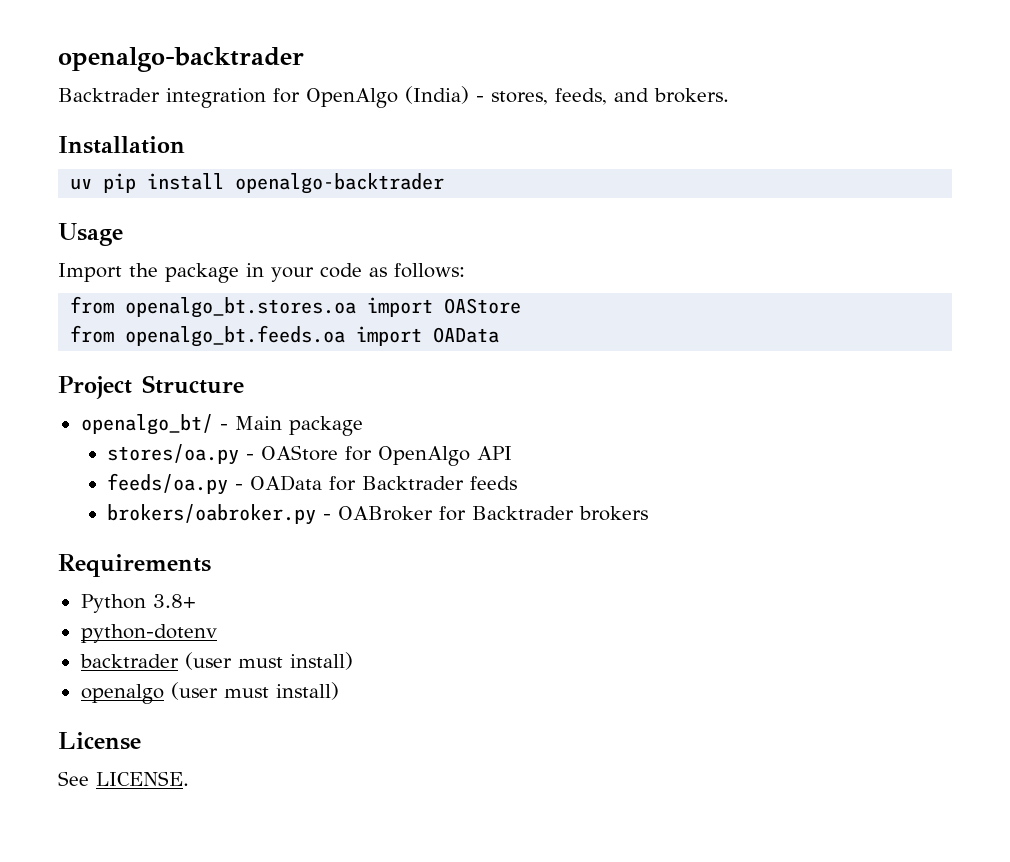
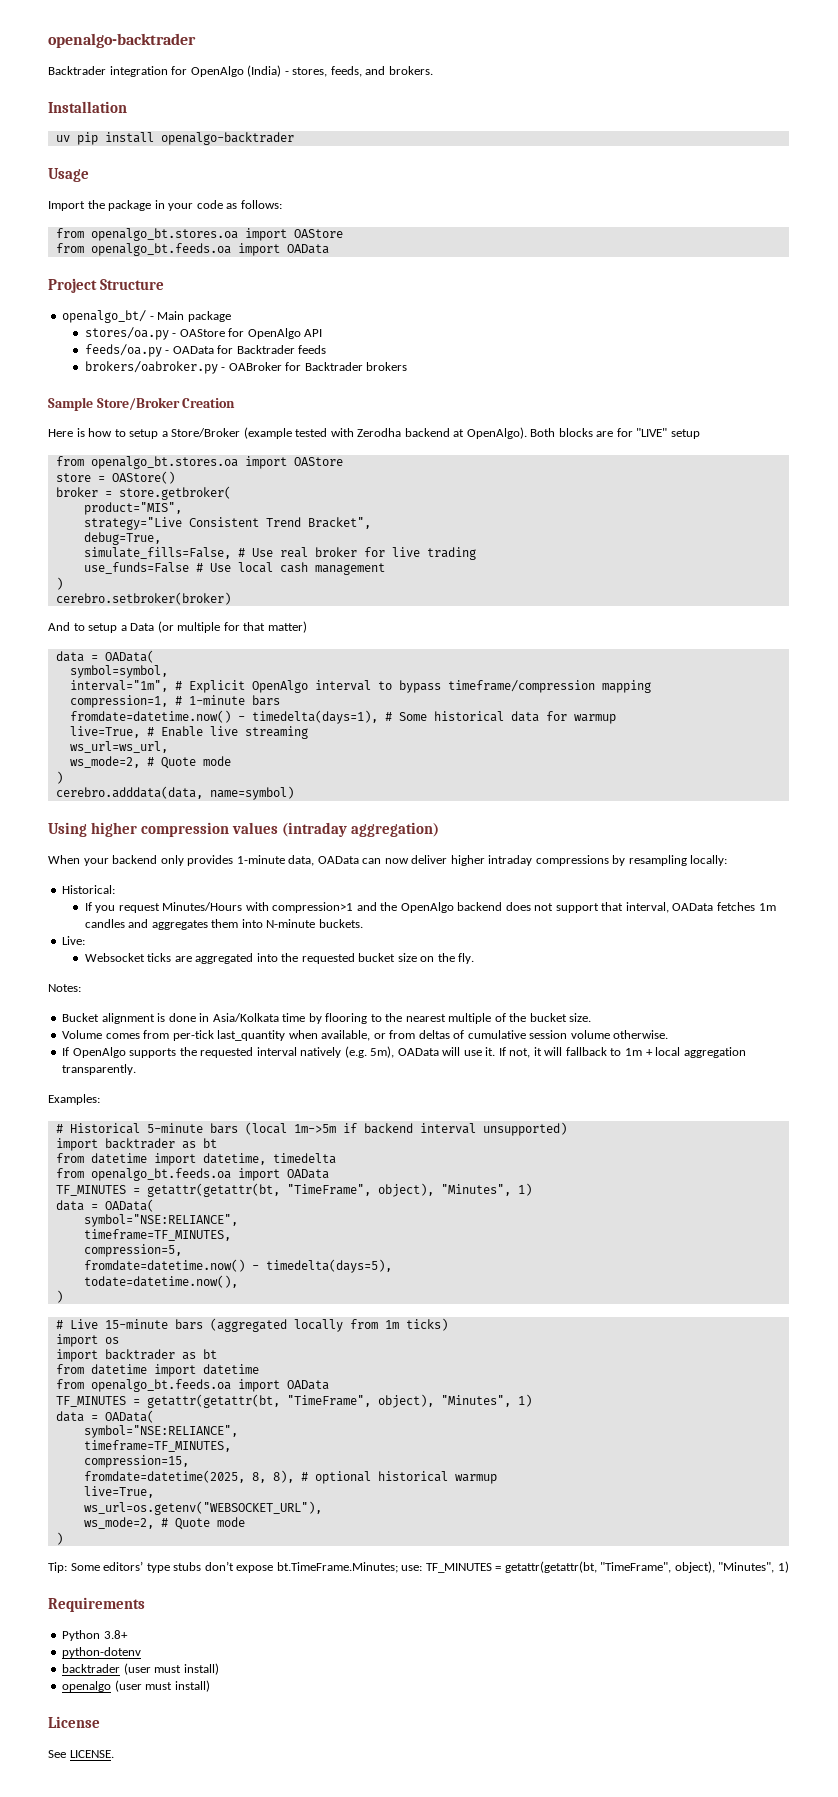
+ Sample Store/Broker Creation
+ Here is how to setup a Store/Broker (example tested with Zerodha backend at OpenAlgo). Both blocks are for "LIVE" setup
+ from openalgo_bt.stores.oa import OAStore
+ store = OAStore()
+ broker = store.getbroker(
+ product="MIS",
+ strategy="Live Consistent Trend Bracket",
+ debug=True,
+ simulate_fills=False, # Use real broker for live trading
+ use_funds=False # Use local cash management
+ )
+ cerebro.setbroker(broker)
+ And to setup a Data (or multiple for that matter)
+ data = OAData(
+ symbol=symbol,
+ interval="1m", # Explicit OpenAlgo interval to bypass timeframe/compression mapping
+ compression=1, # 1-minute bars
+ fromdate=datetime.now() - timedelta(days=1), # Some historical data for warmup
+ live=True, # Enable live streaming
+ ws_url=ws_url,
+ ws_mode=2, # Quote mode
+ )
+ cerebro.adddata(data, name=symbol)
+ Using higher compression values (intraday aggregation)
+ When your backend only provides 1-minute data, OAData can now deliver higher intraday compressions by resampling locally:
+ Historical:
+ If you request Minutes/Hours with compression>1 and the OpenAlgo backend does not support that interval, OAData fetches 1m candles and aggregates them into N-minute buckets.
+ Live:
+ Websocket ticks are aggregated into the requested bucket size on the fly.
+ Notes:
+ Bucket alignment is done in Asia/Kolkata time by flooring to the nearest multiple of the bucket size.
+ Volume comes from per-tick last_quantity when available, or from deltas of cumulative session volume otherwise.
+ If OpenAlgo supports the requested interval natively (e.g. 5m), OAData will use it. If not, it will fallback to 1m + local aggregation transparently.
+ Examples:
+ # Historical 5-minute bars (local 1m->5m if backend interval unsupported)
+ import backtrader as bt
+ from datetime import datetime, timedelta
+ from openalgo_bt.feeds.oa import OAData
+ TF_MINUTES = getattr(getattr(bt, "TimeFrame", object), "Minutes", 1)
+ data = OAData(
+ symbol="NSE:RELIANCE",
+ timeframe=TF_MINUTES,
+ compression=5,
+ fromdate=datetime.now() - timedelta(days=5),
+ todate=datetime.now(),
+ )
+ # Live 15-minute bars (aggregated locally from 1m ticks)
+ import os
+ import backtrader as bt
+ from datetime import datetime
+ from openalgo_bt.feeds.oa import OAData
+ TF_MINUTES = getattr(getattr(bt, "TimeFrame", object), "Minutes", 1)
+ data = OAData(
+ symbol="NSE:RELIANCE",
+ timeframe=TF_MINUTES,
+ compression=15,
+ fromdate=datetime(2025, 8, 8), # optional historical warmup
+ live=True,
+ ws_url=os.getenv("WEBSOCKET_URL"),
+ ws_mode=2, # Quote mode
+ )
+ Tip: Some editors’ type stubs don’t expose bt.TimeFrame.Minutes; use: TF_MINUTES = getattr(getattr(bt, "TimeFrame", object), "Minutes", 1)

